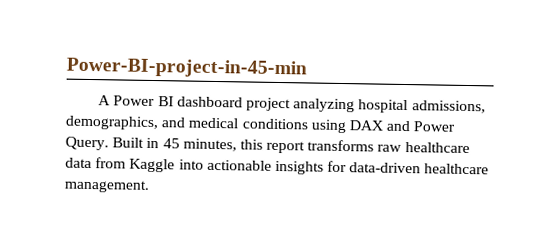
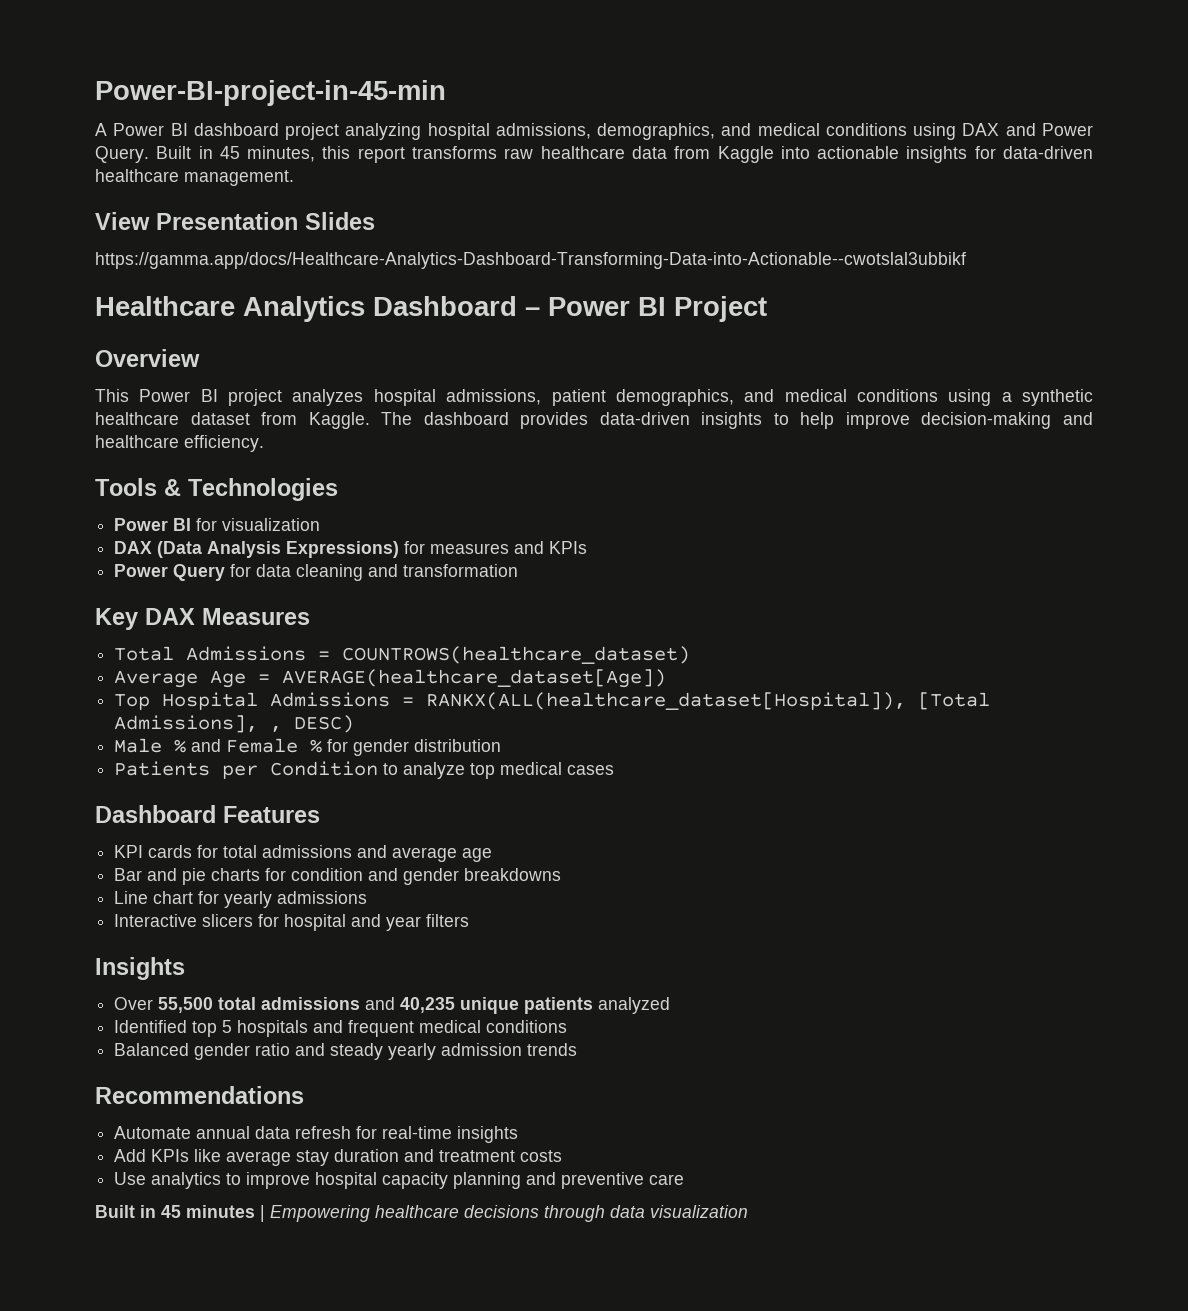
+ View Presentation Slides
+ https://gamma.app/docs/Healthcare-Analytics-Dashboard-Transforming-Data-into-Actionable--cwotslal3ubbikf
+ Healthcare Analytics Dashboard – Power BI Project
+ Overview
+ This Power BI project analyzes hospital admissions, patient demographics, and medical conditions using a synthetic healthcare dataset from Kaggle. The dashboard provides data-driven insights to help improve decision-making and healthcare efficiency.
+ Tools & Technologies
+ Power BI for visualization
+ DAX (Data Analysis Expressions) for measures and KPIs
+ Power Query for data cleaning and transformation
+ Key DAX Measures
+ Total Admissions = COUNTROWS(healthcare_dataset)
+ Average Age = AVERAGE(healthcare_dataset[Age])
+ Top Hospital Admissions = RANKX(ALL(healthcare_dataset[Hospital]), [Total Admissions], , DESC)
+ Male % and Female % for gender distribution
+ Patients per Condition to analyze top medical cases
+ Dashboard Features
+ KPI cards for total admissions and average age
+ Bar and pie charts for condition and gender breakdowns
+ Line chart for yearly admissions
+ Interactive slicers for hospital and year filters
+ Insights
+ Over 55,500 total admissions and 40,235 unique patients analyzed
+ Identified top 5 hospitals and frequent medical conditions
+ Balanced gender ratio and steady yearly admission trends
+ Recommendations
+ Automate annual data refresh for real-time insights
+ Add KPIs like average stay duration and treatment costs
+ Use analytics to improve hospital capacity planning and preventive care
+ Built in 45 minutes | Empowering healthcare decisions through data visualization

